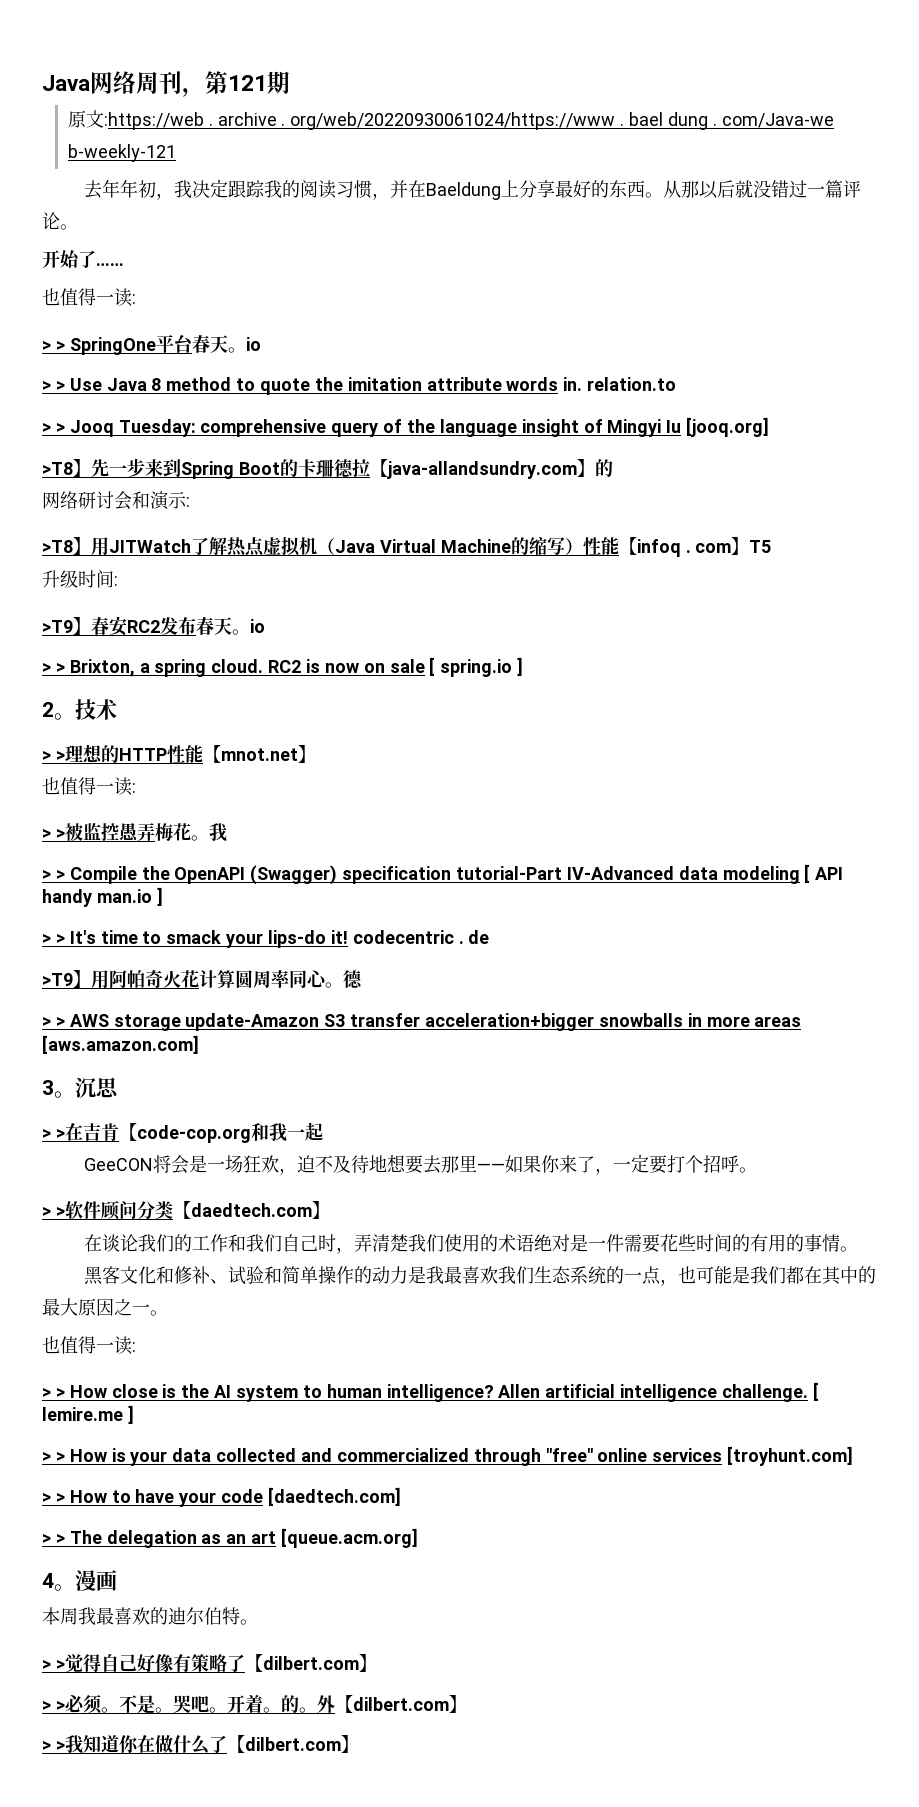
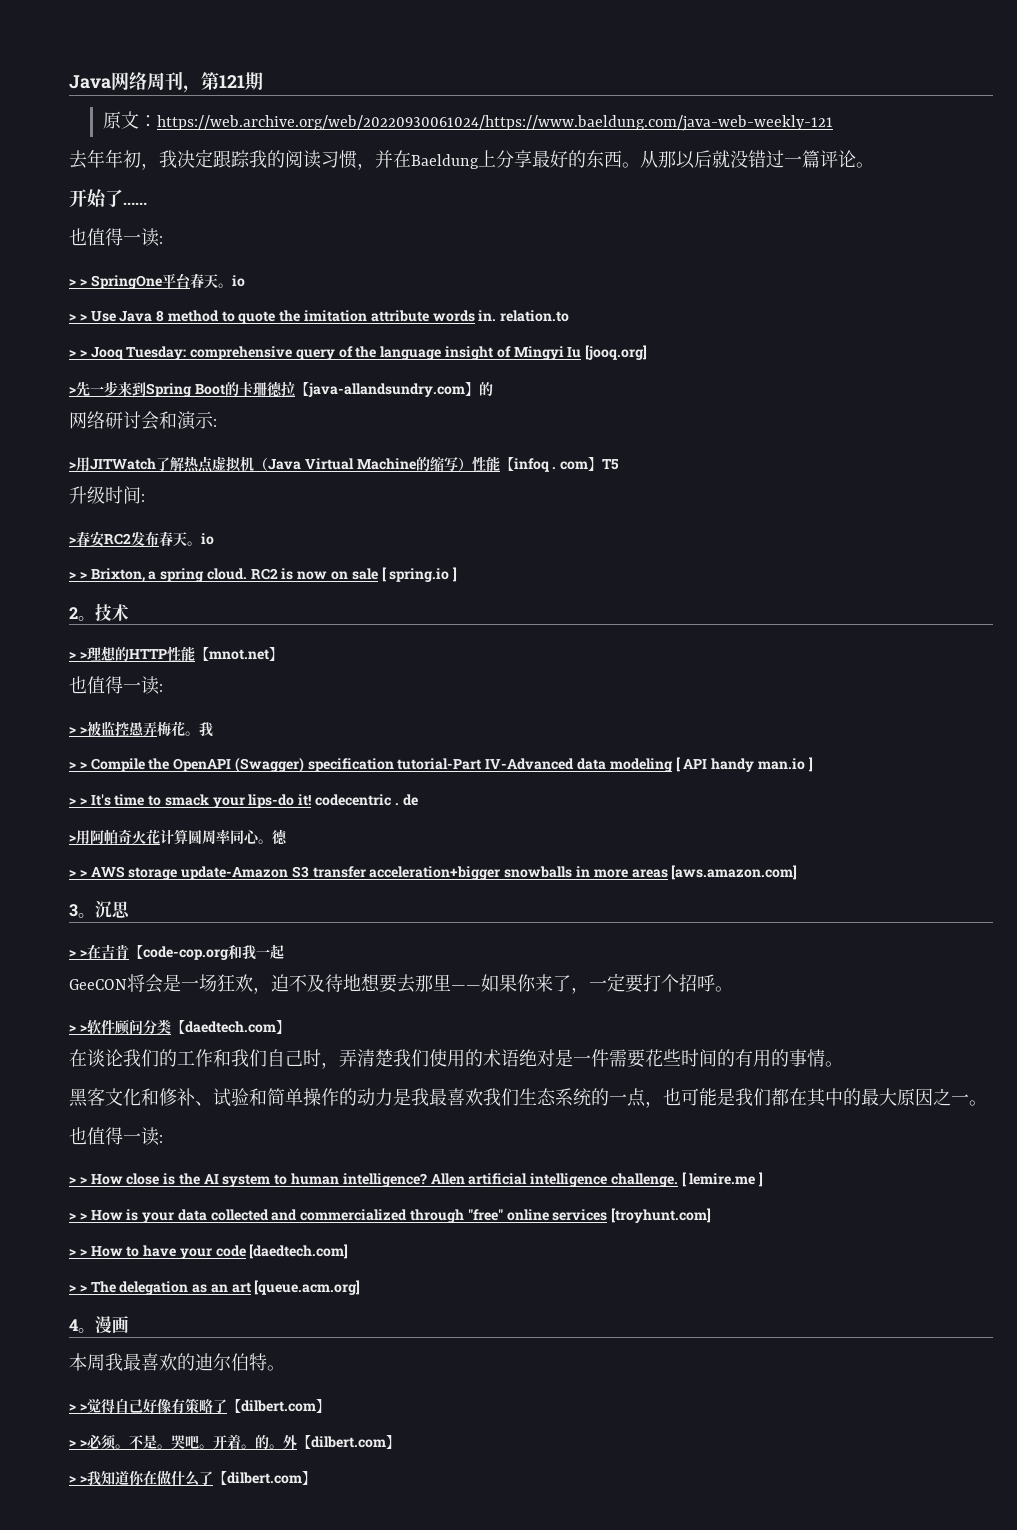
- 原文:https://web . archive . org/web/20220930061024/https://www . bael dung . com/Java-we b-weekly-121
+ 原文：https://web.archive.org/web/20220930061024/https://www.baeldung.com/java-web-weekly-121
- >T8】先一步来到Spring Boot的卡珊德拉【java-allandsundry.com】的
+ >先一步来到Spring Boot的卡珊德拉【java-allandsundry.com】的
- >T8】用JITWatch了解热点虚拟机（Java Virtual Machine的缩写）性能【infoq . com】T5
+ >用JITWatch了解热点虚拟机（Java Virtual Machine的缩写）性能【infoq . com】T5
- >T9】春安RC2发布春天。io
+ >春安RC2发布春天。io
- >T9】用阿帕奇火花计算圆周率同心。
+ >用阿帕奇火花计算圆周率同心。

